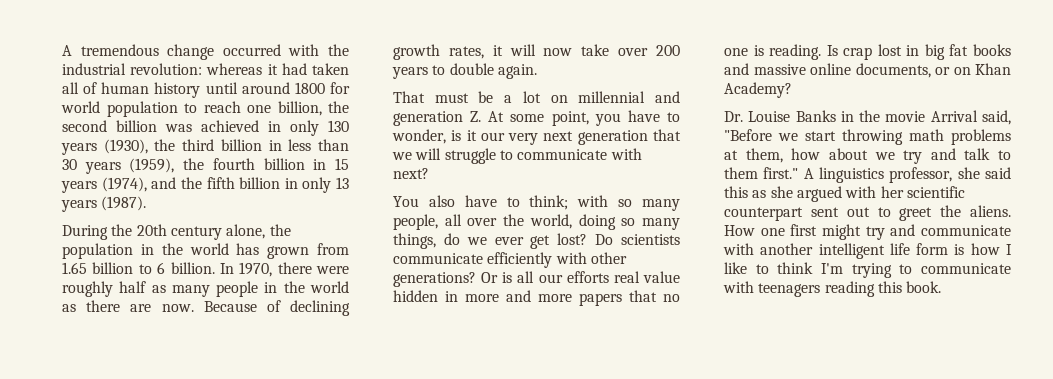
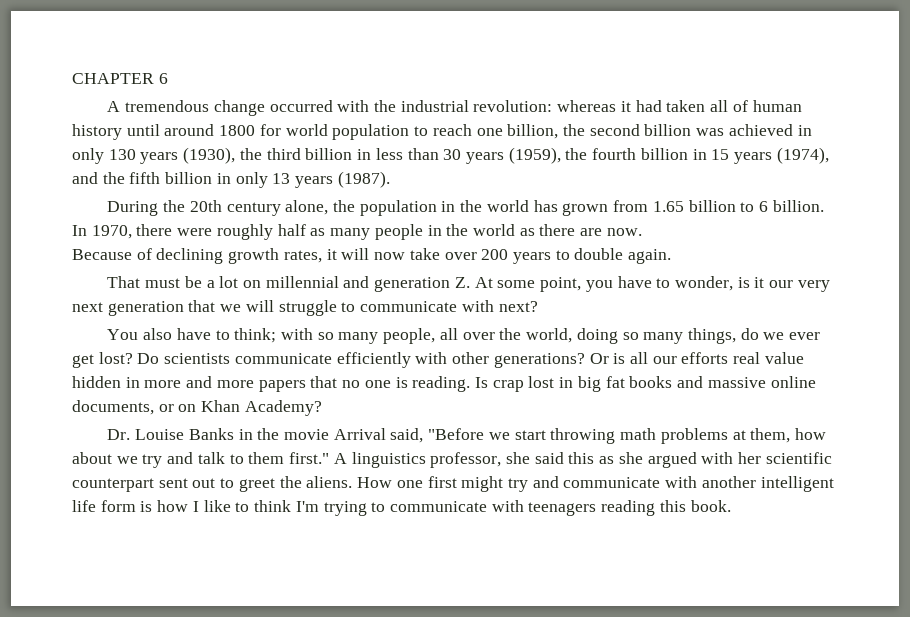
+ CHAPTER 6
- In 1970, there were roughly half as many people in the world as there are now. Because of declining growth rates, it will now take over 200 years to double again.
+ In 1970, there were roughly half as many people in the world as there are now.
+ Because of declining growth rates, it will now take over 200 years to double again.

